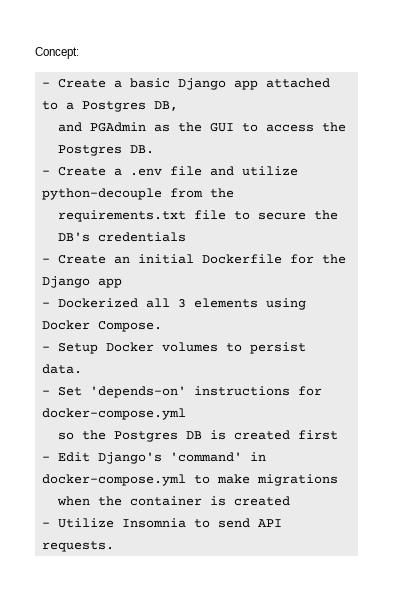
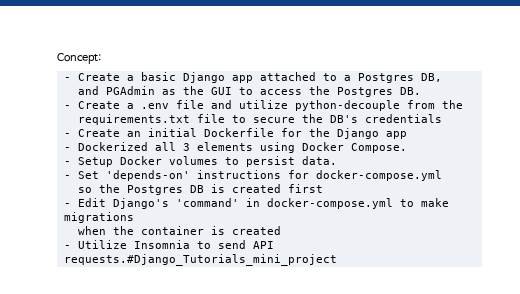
- - Utilize Insomnia to send API requests.
+ - Utilize Insomnia to send API requests.#Django_Tutorials_mini_project

